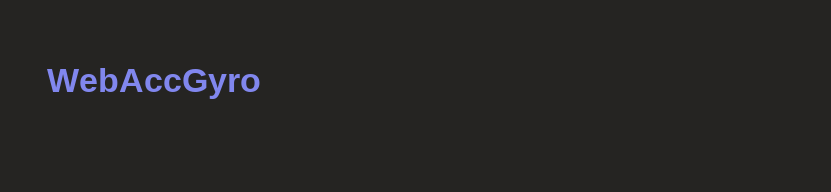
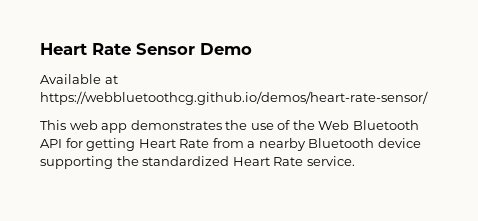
- WebAccGyro
+ Heart Rate Sensor Demo
+ Available at https://webbluetoothcg.github.io/demos/heart-rate-sensor/
+ This web app demonstrates the use of the Web Bluetooth API for getting Heart Rate from a nearby Bluetooth device supporting the standardized Heart Rate service.

